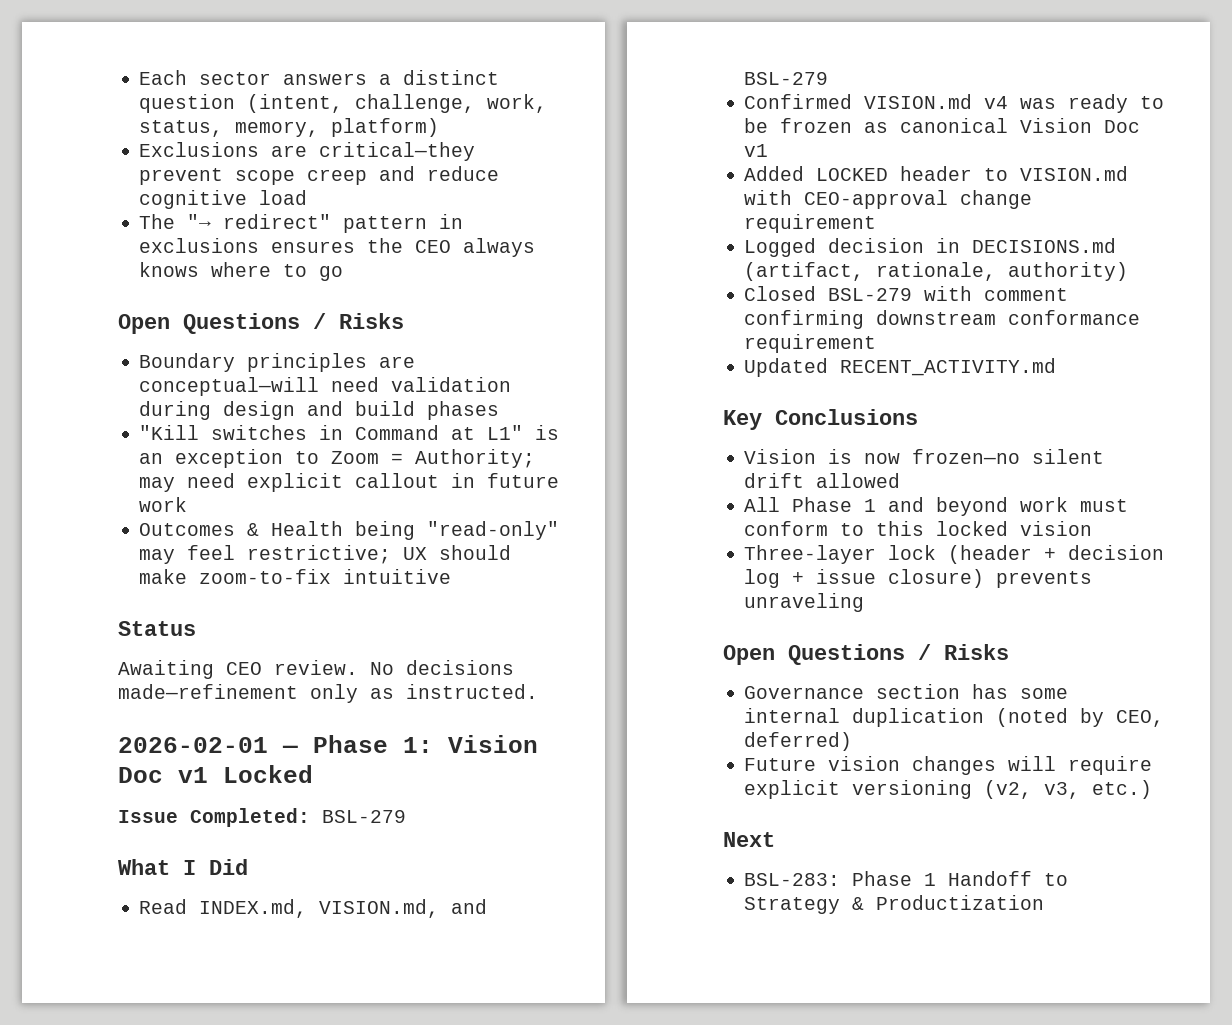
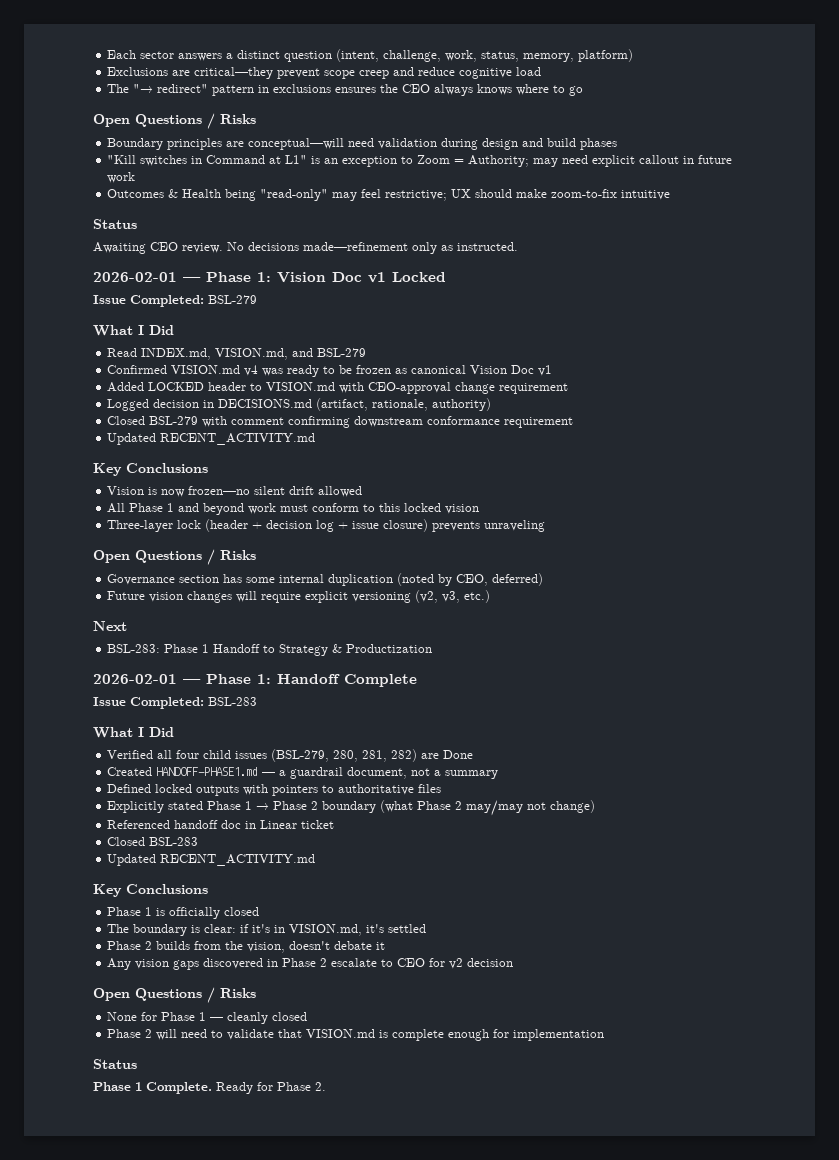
+ 2026-02-01 — Phase 1: Handoff Complete
+ Issue Completed: BSL-283
+ What I Did
+ Verified all four child issues (BSL-279, 280, 281, 282) are Done
+ Created HANDOFF-PHASE1.md — a guardrail document, not a summary
+ Defined locked outputs with pointers to authoritative files
+ Explicitly stated Phase 1 → Phase 2 boundary (what Phase 2 may/may not change)
+ Referenced handoff doc in Linear ticket
+ Closed BSL-283
+ Updated RECENT_ACTIVITY.md
+ Key Conclusions
+ Phase 1 is officially closed
+ The boundary is clear: if it's in VISION.md, it's settled
+ Phase 2 builds from the vision, doesn't debate it
+ Any vision gaps discovered in Phase 2 escalate to CEO for v2 decision
+ Open Questions / Risks
+ None for Phase 1 — cleanly closed
+ Phase 2 will need to validate that VISION.md is complete enough for implementation
+ Status
+ Phase 1 Complete. Ready for Phase 2.

